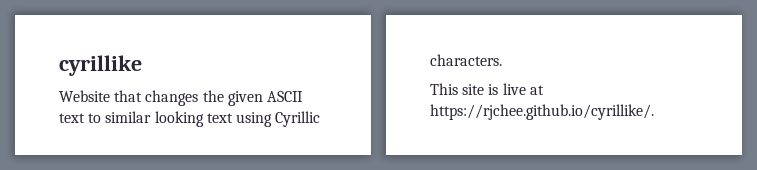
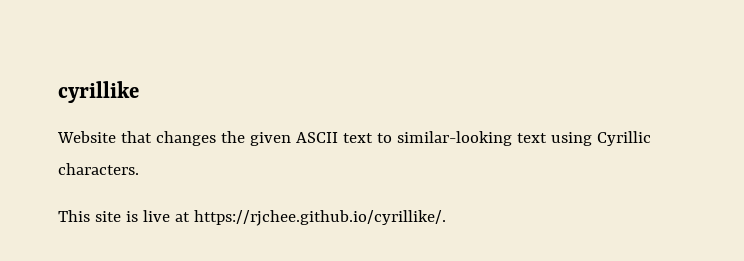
- Website that changes the given ASCII text to similar looking text using Cyrillic characters.
+ Website that changes the given ASCII text to similar-looking text using Cyrillic characters.

